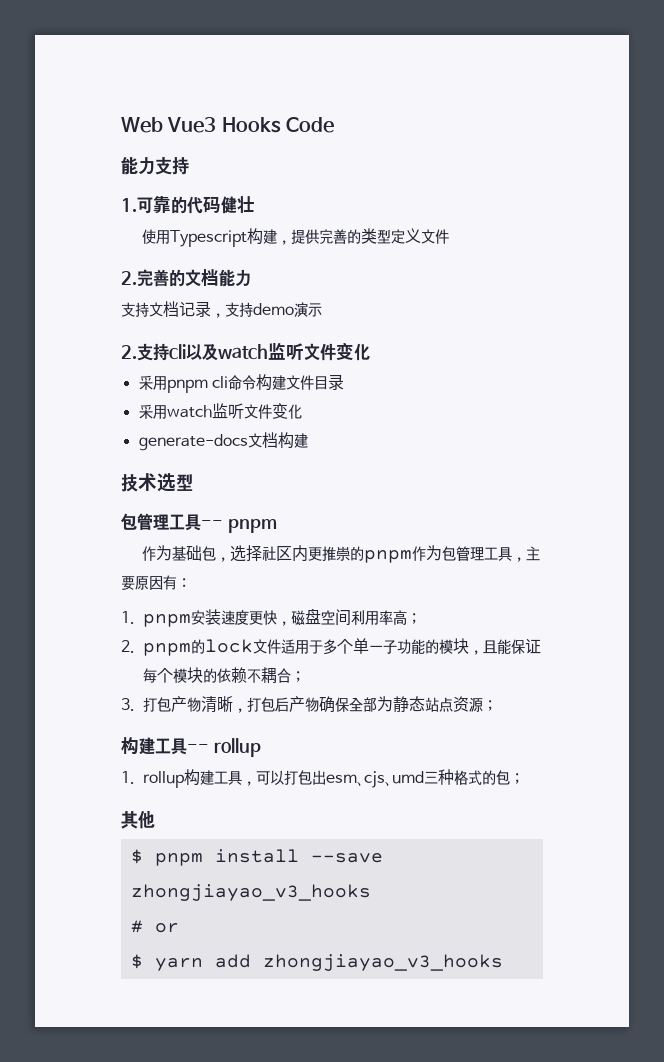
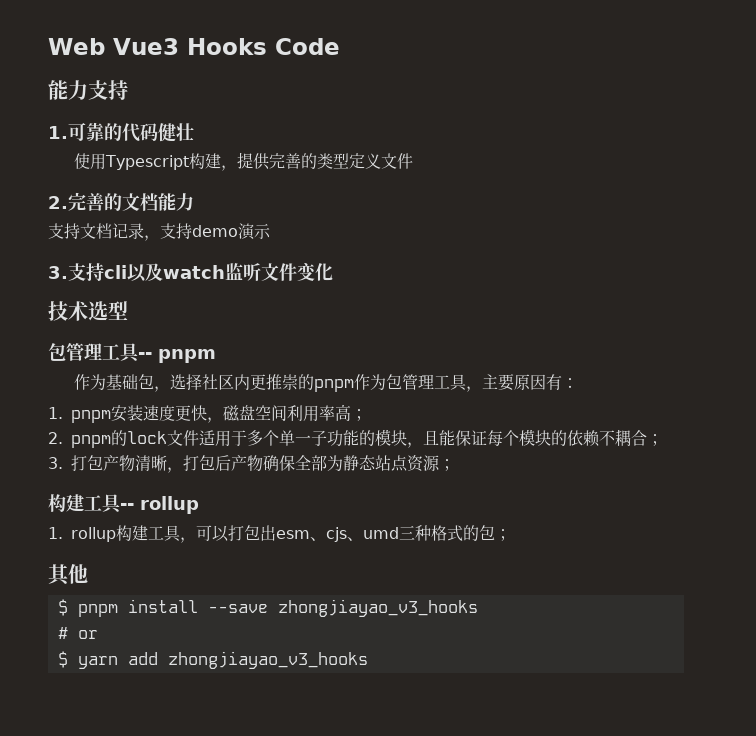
- 2.支持cli以及watch监听文件变化
+ 3.支持cli以及watch监听文件变化
- 采用pnpm cli命令构建文件目录
- 采用watch监听文件变化
- generate-docs文档构建

